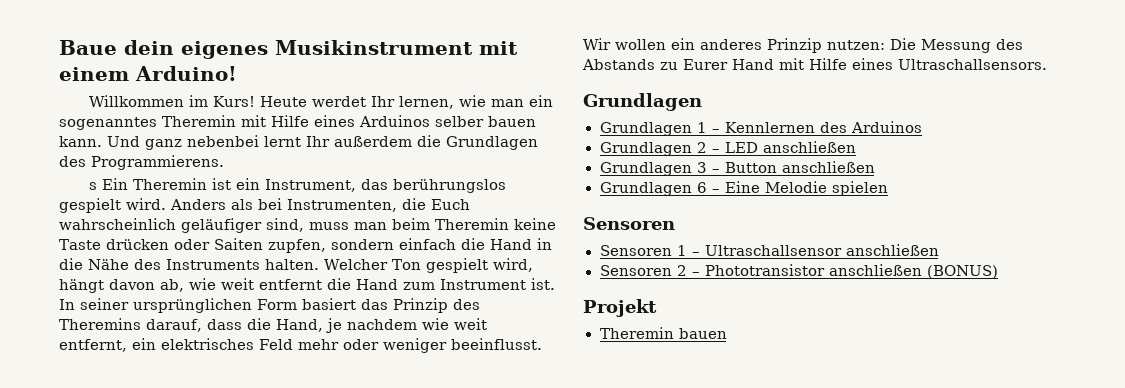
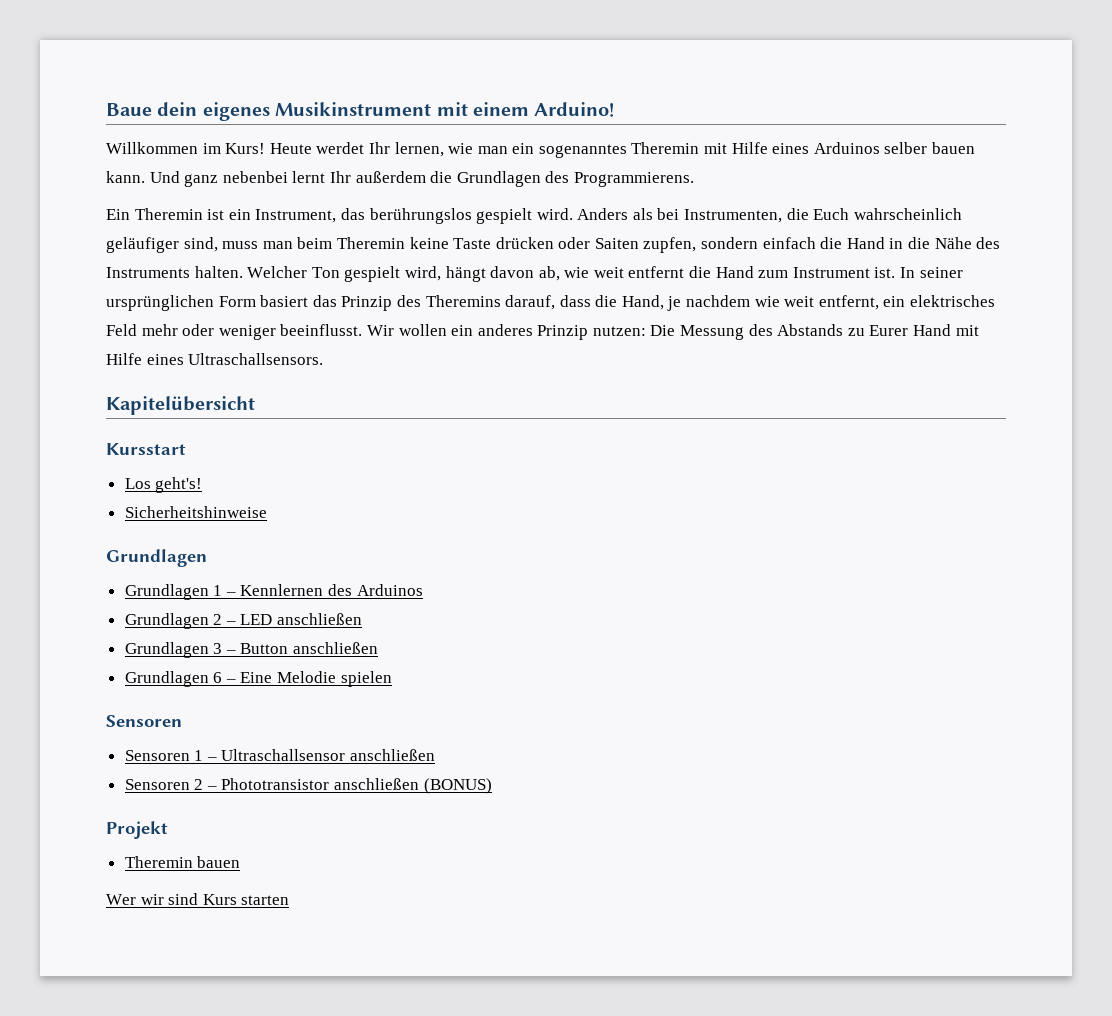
- s Ein Theremin ist ein Instrument, das berührungslos gespielt wird.
+ Ein Theremin ist ein Instrument, das berührungslos gespielt wird.
+ Kapitelübersicht
+ Kursstart
+ Los geht's!
+ Sicherheitshinweise
+ Wer wir sind Kurs starten

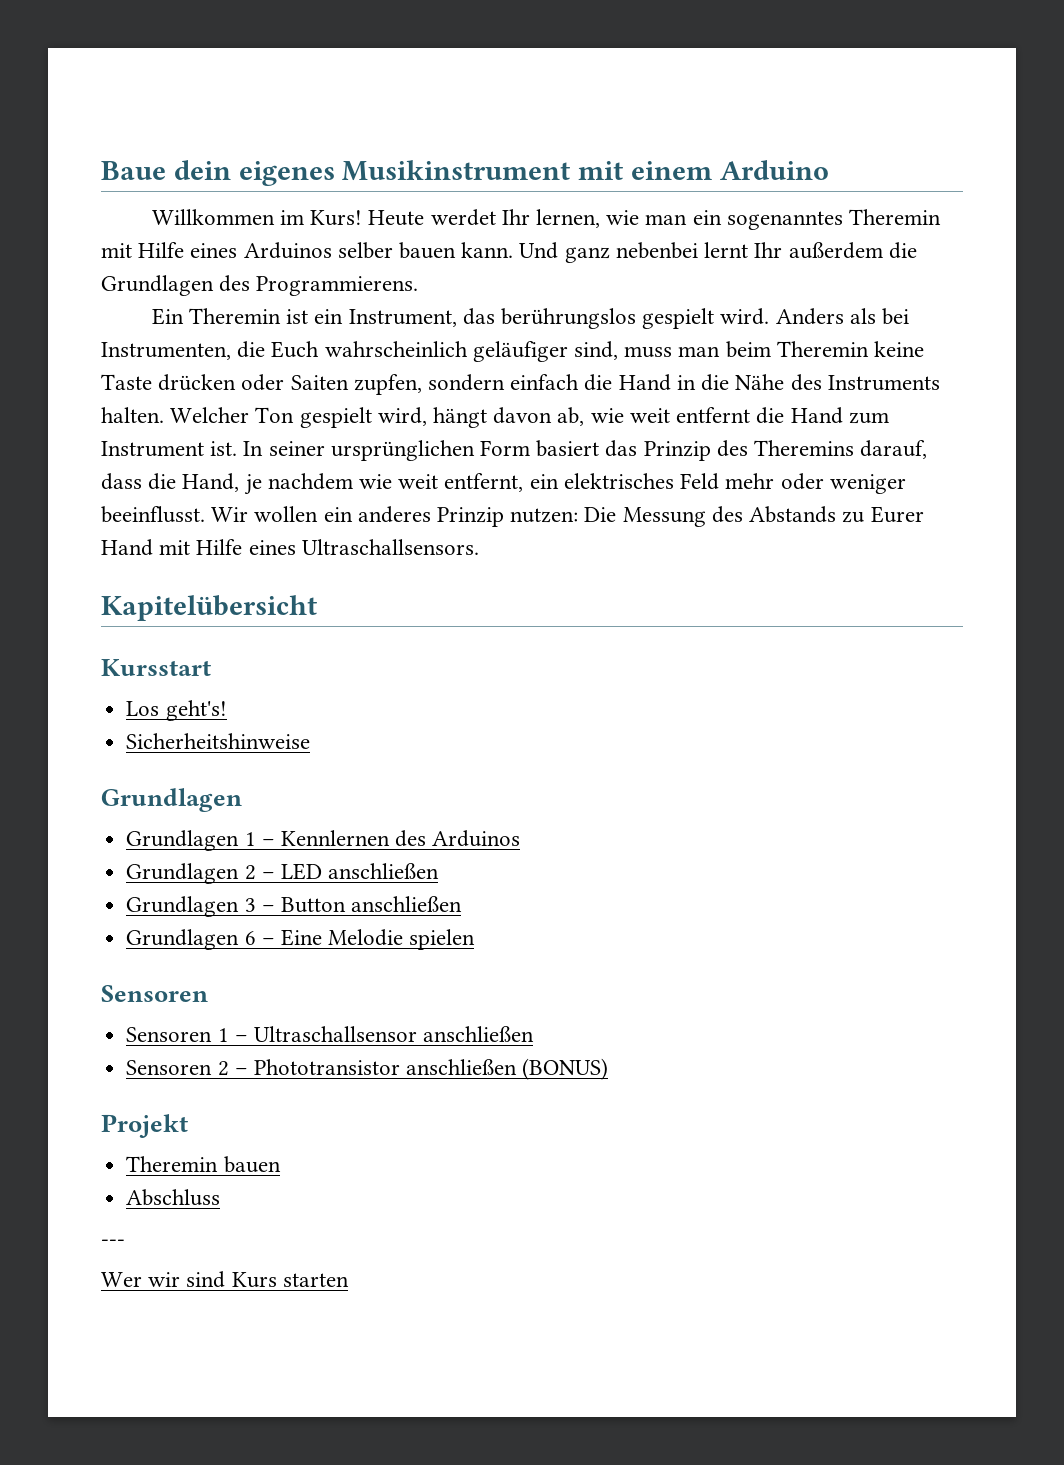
- Baue dein eigenes Musikinstrument mit einem Arduino!
+ Baue dein eigenes Musikinstrument mit einem Arduino
+ Abschluss
+ ---

